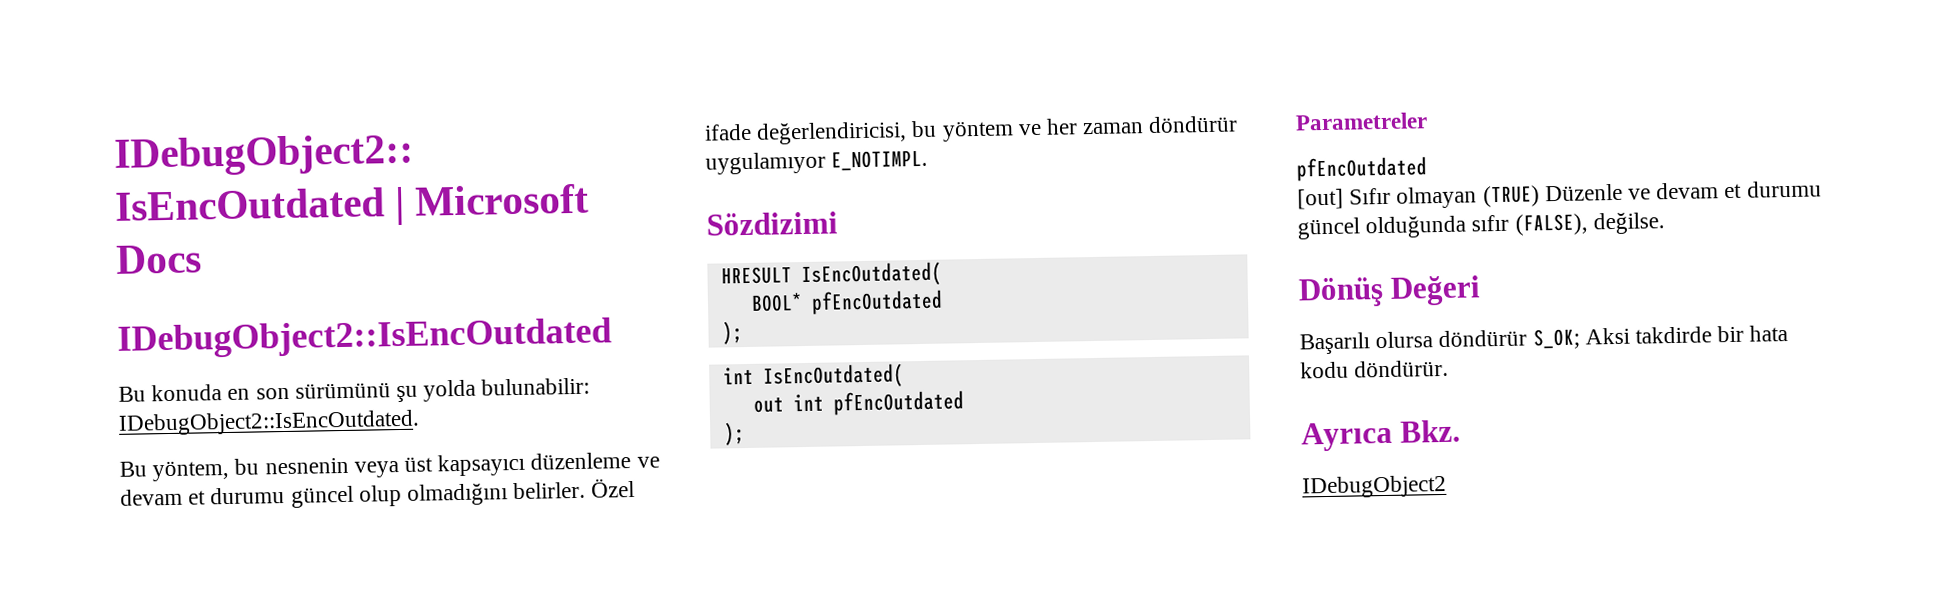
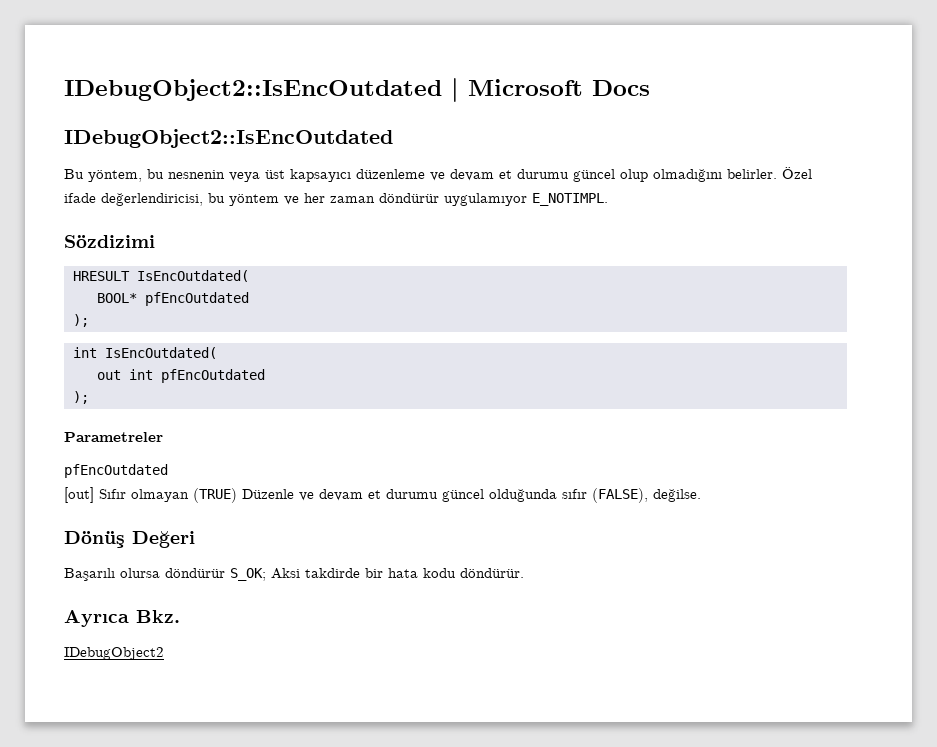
- Bu konuda en son sürümünü şu yolda bulunabilir: IDebugObject2::IsEncOutdated.

